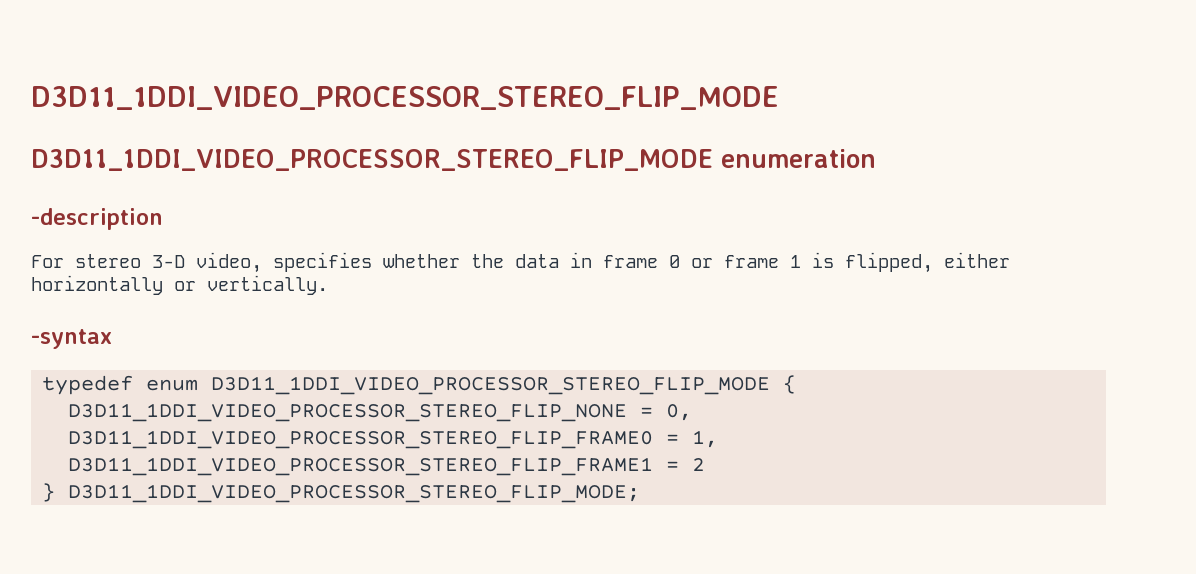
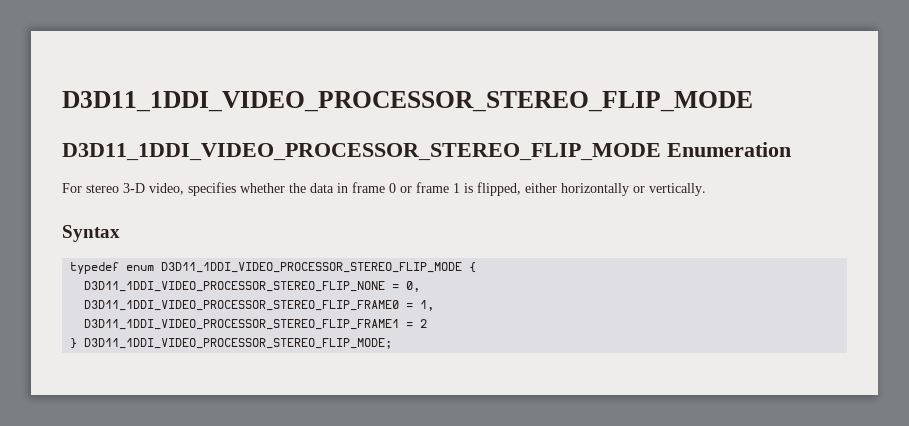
- D3D11_1DDI_VIDEO_PROCESSOR_STEREO_FLIP_MODE enumeration
- -description
+ D3D11_1DDI_VIDEO_PROCESSOR_STEREO_FLIP_MODE Enumeration
- -syntax
+ Syntax

